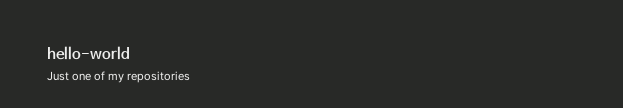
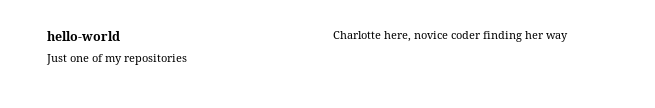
+ Charlotte here, novice coder finding her way

